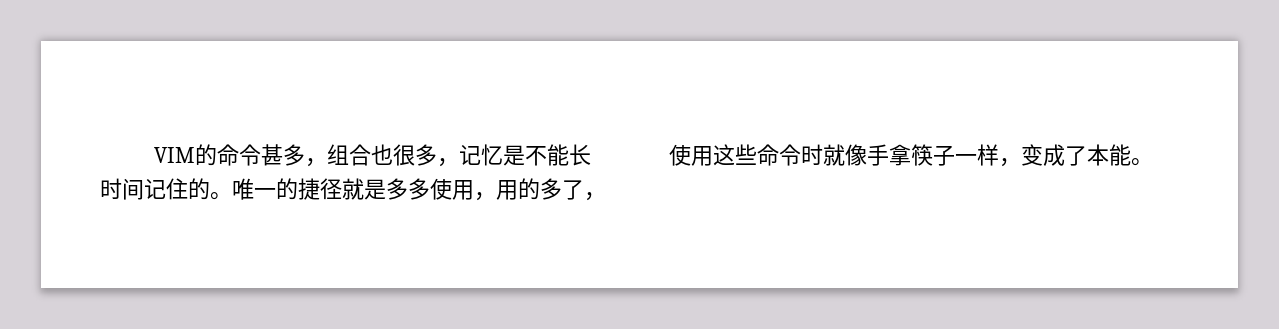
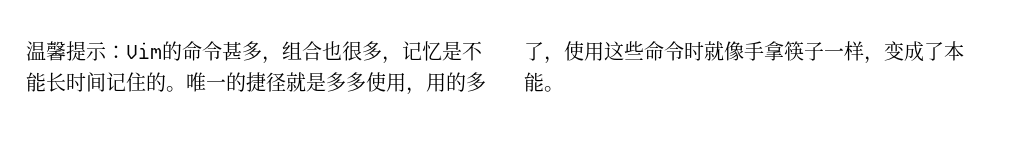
- VIM的命令甚多，组合也很多，记忆是不能长时间记住的。
+ 温馨提示：Vim的命令甚多，组合也很多，记忆是不能长时间记住的。

